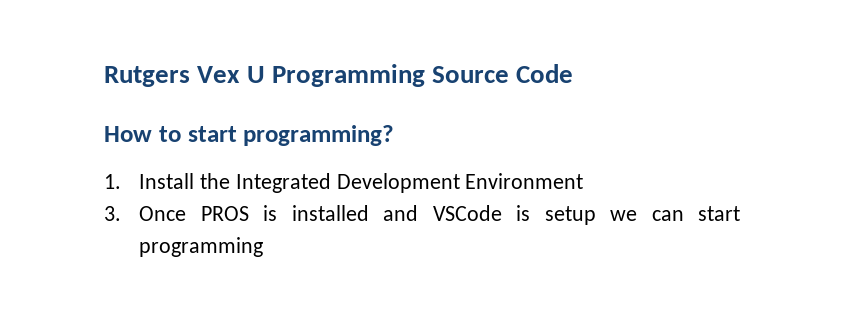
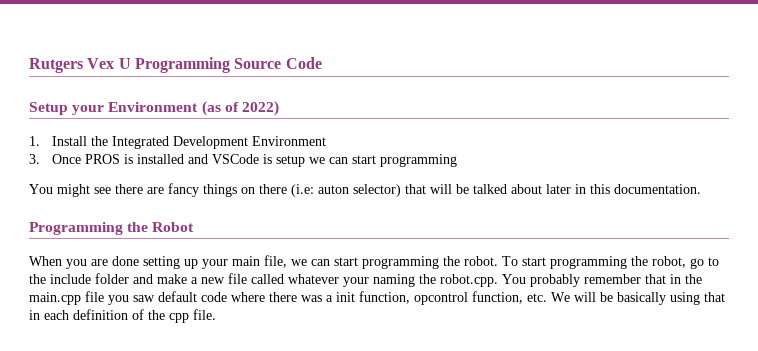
- How to start programming?
+ Setup your Environment (as of 2022)
+ You might see there are fancy things on there (i.e: auton selector) that will be talked about later in this documentation.
+ Programming the Robot
+ When you are done setting up your main file, we can start programming the robot. To start programming the robot, go to the include folder and make a new file called whatever your naming the robot.cpp. You probably remember that in the main.cpp file you saw default code where there was a init function, opcontrol function, etc. We will be basically using that in each definition of the cpp file.

